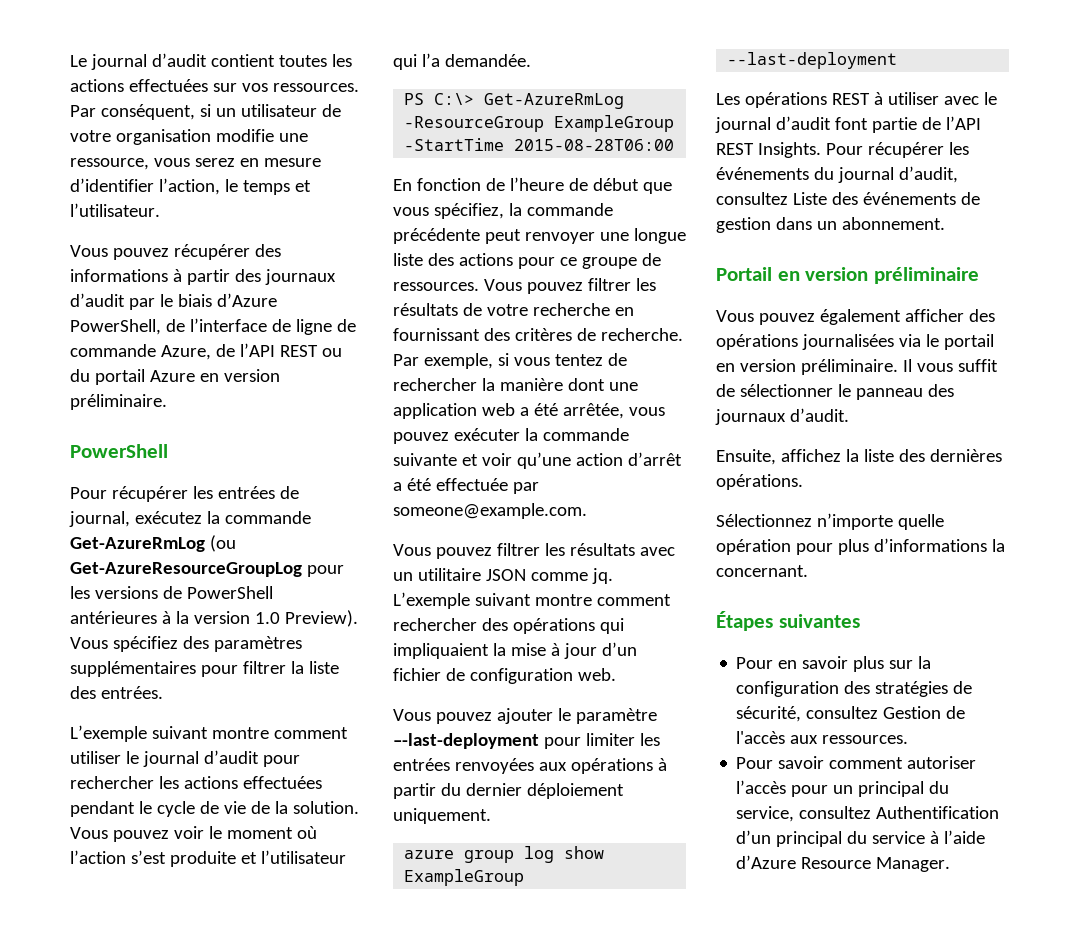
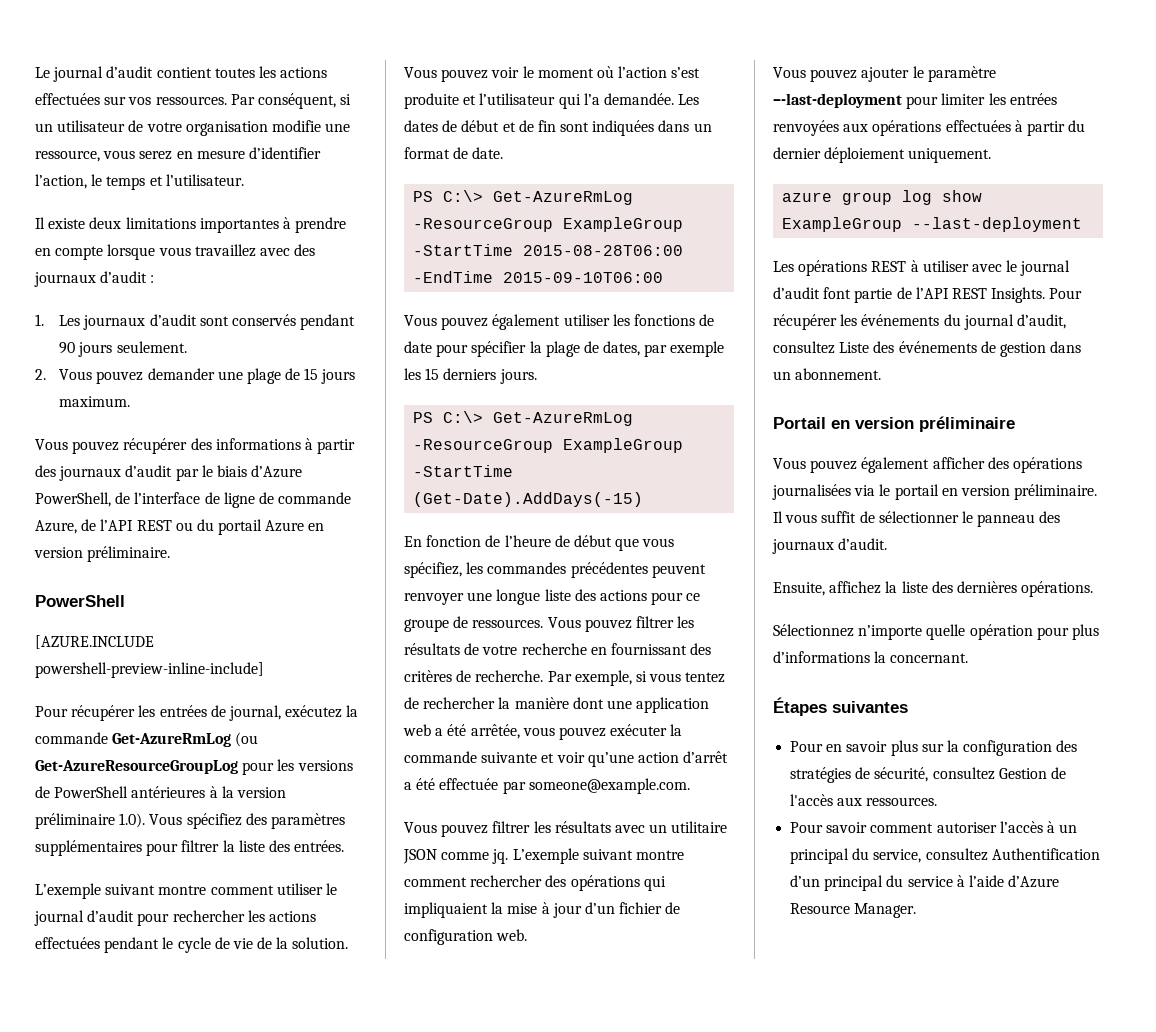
+ Il existe deux limitations importantes à prendre en compte lorsque vous travaillez avec des journaux d’audit :
+ 1. Les journaux d’audit sont conservés pendant 90 jours seulement.
+ 2. Vous pouvez demander une plage de 15 jours maximum.
+ [AZURE.INCLUDE powershell-preview-inline-include]
- Pour récupérer les entrées de journal, exécutez la commande Get-AzureRmLog (ou Get-AzureResourceGroupLog pour les versions de PowerShell antérieures à la version 1.0 Preview). Vous spécifiez des paramètres supplémentaires pour filtrer la liste des entrées.
+ Pour récupérer les entrées de journal, exécutez la commande Get-AzureRmLog (ou Get-AzureResourceGroupLog pour les versions de PowerShell antérieures à la version préliminaire 1.0). Vous spécifiez des paramètres supplémentaires pour filtrer la liste des entrées.
+ Les dates de début et de fin sont indiquées dans un format de date.
- PS C:\> Get-AzureRmLog -ResourceGroup ExampleGroup -StartTime 2015-08-28T06:00
+ PS C:\> Get-AzureRmLog -ResourceGroup ExampleGroup -StartTime 2015-08-28T06:00 -EndTime 2015-09-10T06:00
+ Vous pouvez également utiliser les fonctions de date pour spécifier la plage de dates, par exemple les 15 derniers jours.
+ PS C:\> Get-AzureRmLog -ResourceGroup ExampleGroup -StartTime (Get-Date).AddDays(-15)
- En fonction de l’heure de début que vous spécifiez, la commande précédente peut renvoyer une longue liste des actions pour ce groupe de ressources.
+ En fonction de l’heure de début que vous spécifiez, les commandes précédentes peuvent renvoyer une longue liste des actions pour ce groupe de ressources.
- Vous pouvez ajouter le paramètre –-last-deployment pour limiter les entrées renvoyées aux opérations à partir du dernier déploiement uniquement.
+ Vous pouvez ajouter le paramètre –-last-deployment pour limiter les entrées renvoyées aux opérations effectuées à partir du dernier déploiement uniquement.
- Pour savoir comment autoriser l’accès pour un principal du service, consultez Authentification d’un principal du service à l’aide d’Azure Resource Manager.
+ Pour savoir comment autoriser l’accès à un principal du service, consultez Authentification d’un principal du service à l’aide d’Azure Resource Manager.

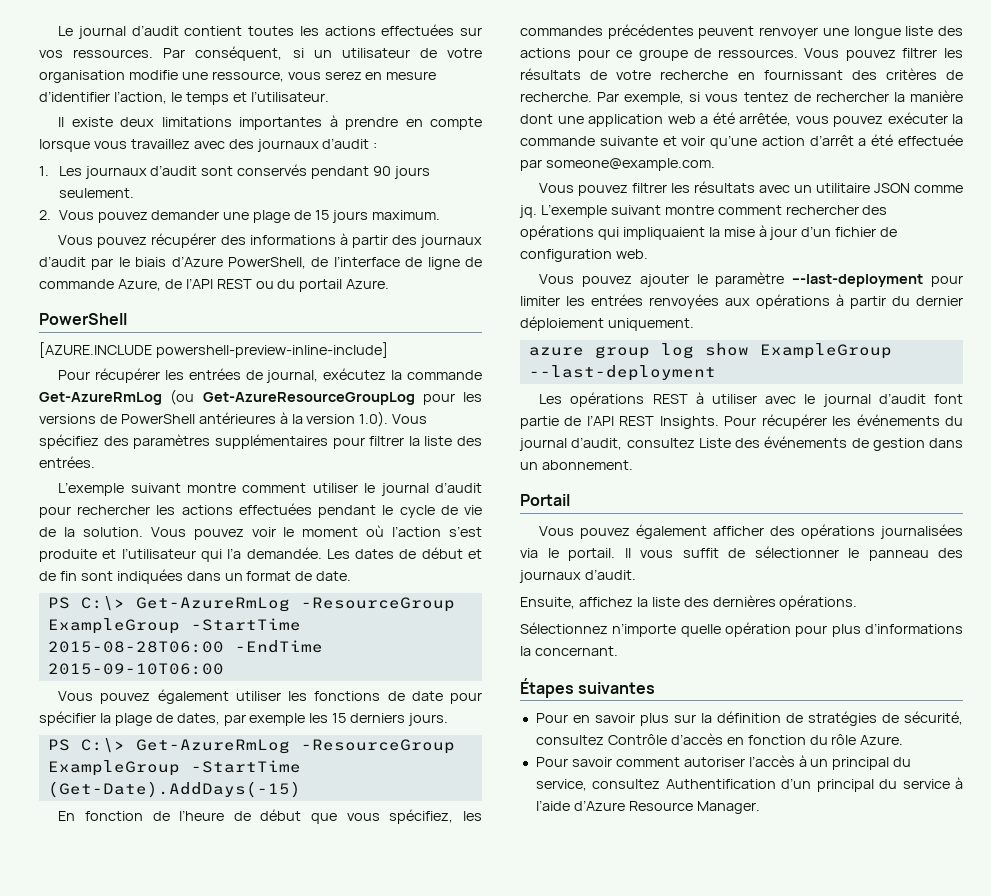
- Vous pouvez récupérer des informations à partir des journaux d’audit par le biais d’Azure PowerShell, de l’interface de ligne de commande Azure, de l’API REST ou du portail Azure en version préliminaire.
+ Vous pouvez récupérer des informations à partir des journaux d’audit par le biais d’Azure PowerShell, de l’interface de ligne de commande Azure, de l’API REST ou du portail Azure.
- Pour récupérer les entrées de journal, exécutez la commande Get-AzureRmLog (ou Get-AzureResourceGroupLog pour les versions de PowerShell antérieures à la version préliminaire 1.0). Vous spécifiez des paramètres supplémentaires pour filtrer la liste des entrées.
+ Pour récupérer les entrées de journal, exécutez la commande Get-AzureRmLog (ou Get-AzureResourceGroupLog pour les versions de PowerShell antérieures à la version 1.0). Vous spécifiez des paramètres supplémentaires pour filtrer la liste des entrées.
- Vous pouvez ajouter le paramètre –-last-deployment pour limiter les entrées renvoyées aux opérations effectuées à partir du dernier déploiement uniquement.
+ Vous pouvez ajouter le paramètre –-last-deployment pour limiter les entrées renvoyées aux opérations à partir du dernier déploiement uniquement.
- Portail en version préliminaire
+ Portail
- Vous pouvez également afficher des opérations journalisées via le portail en version préliminaire.
+ Vous pouvez également afficher des opérations journalisées via le portail.
- Pour en savoir plus sur la configuration des stratégies de sécurité, consultez Gestion de l'accès aux ressources.
+ Pour en savoir plus sur la définition de stratégies de sécurité, consultez Contrôle d’accès en fonction du rôle Azure.

